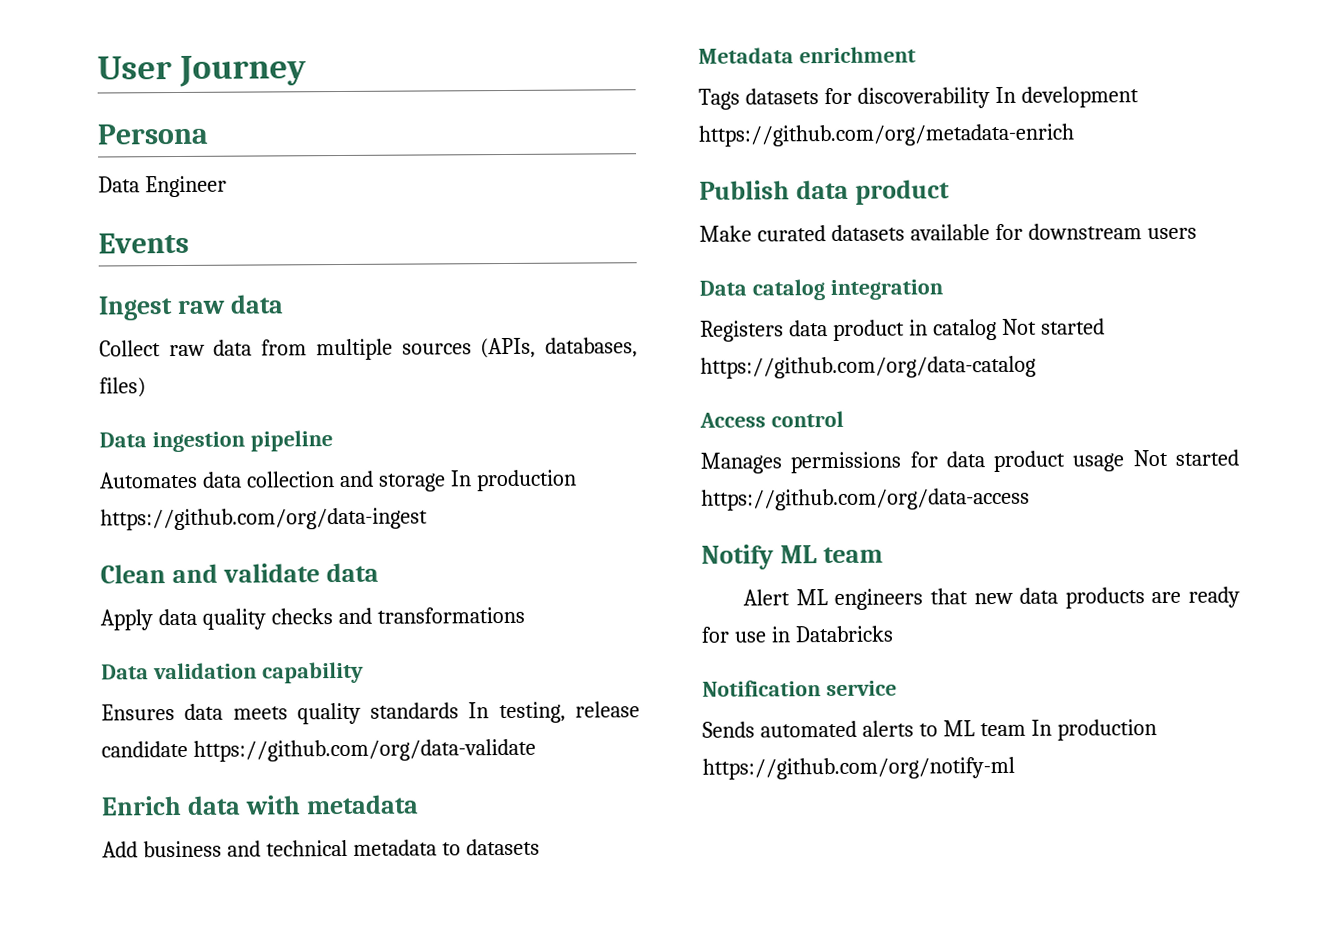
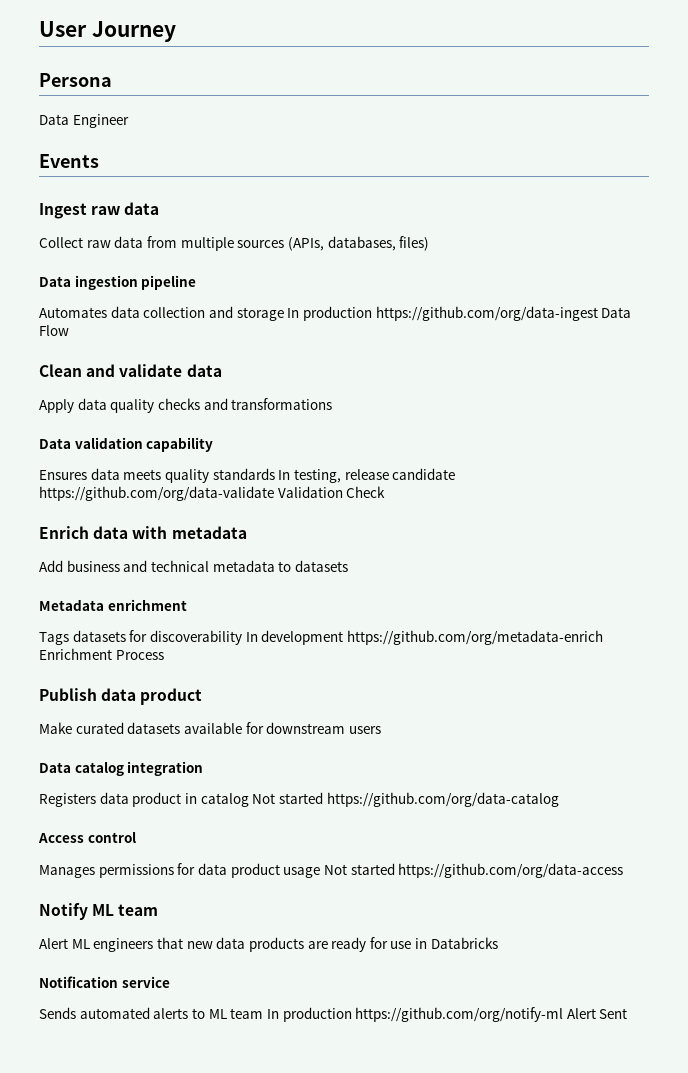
- Automates data collection and storage In production https://github.com/org/data-ingest
+ Automates data collection and storage In production https://github.com/org/data-ingest Data Flow
- Ensures data meets quality standards In testing, release candidate https://github.com/org/data-validate
+ Ensures data meets quality standards In testing, release candidate https://github.com/org/data-validate Validation Check
- Tags datasets for discoverability In development https://github.com/org/metadata-enrich
+ Tags datasets for discoverability In development https://github.com/org/metadata-enrich Enrichment Process
- Sends automated alerts to ML team In production https://github.com/org/notify-ml
+ Sends automated alerts to ML team In production https://github.com/org/notify-ml Alert Sent

